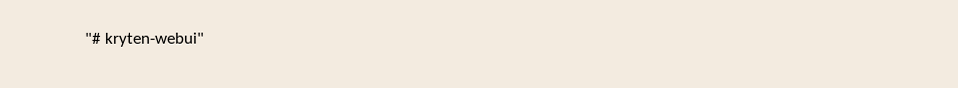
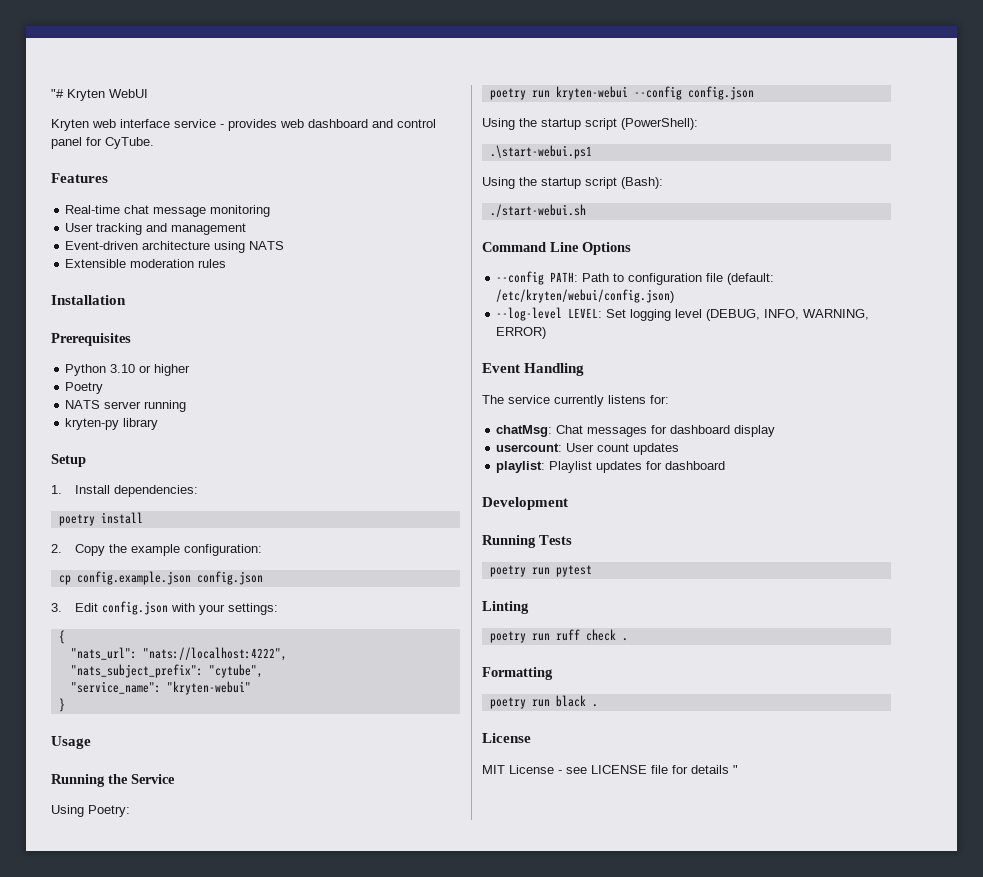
- "# kryten-webui"
+ "# Kryten WebUI
+ Kryten web interface service - provides web dashboard and control panel for CyTube.
+ Features
+ Real-time chat message monitoring
+ User tracking and management
+ Event-driven architecture using NATS
+ Extensible moderation rules
+ Installation
+ Prerequisites
+ Python 3.10 or higher
+ Poetry
+ NATS server running
+ kryten-py library
+ Setup
+ 1. Install dependencies:
+ poetry install
+ 2. Copy the example configuration:
+ cp config.example.json config.json
+ 3. Edit config.json with your settings:
+ {
+ "nats_url": "nats://localhost:4222",
+ "nats_subject_prefix": "cytube",
+ "service_name": "kryten-webui"
+ }
+ Usage
+ Running the Service
+ Using Poetry:
+ poetry run kryten-webui --config config.json
+ Using the startup script (PowerShell):
+ .\start-webui.ps1
+ Using the startup script (Bash):
+ ./start-webui.sh
+ Command Line Options
+ --config PATH: Path to configuration file (default: /etc/kryten/webui/config.json)
+ --log-level LEVEL: Set logging level (DEBUG, INFO, WARNING, ERROR)
+ Event Handling
+ The service currently listens for:
+ chatMsg: Chat messages for dashboard display
+ usercount: User count updates
+ playlist: Playlist updates for dashboard
+ Development
+ Running Tests
+ poetry run pytest
+ Linting
+ poetry run ruff check .
+ Formatting
+ poetry run black .
+ License
+ MIT License - see LICENSE file for details "

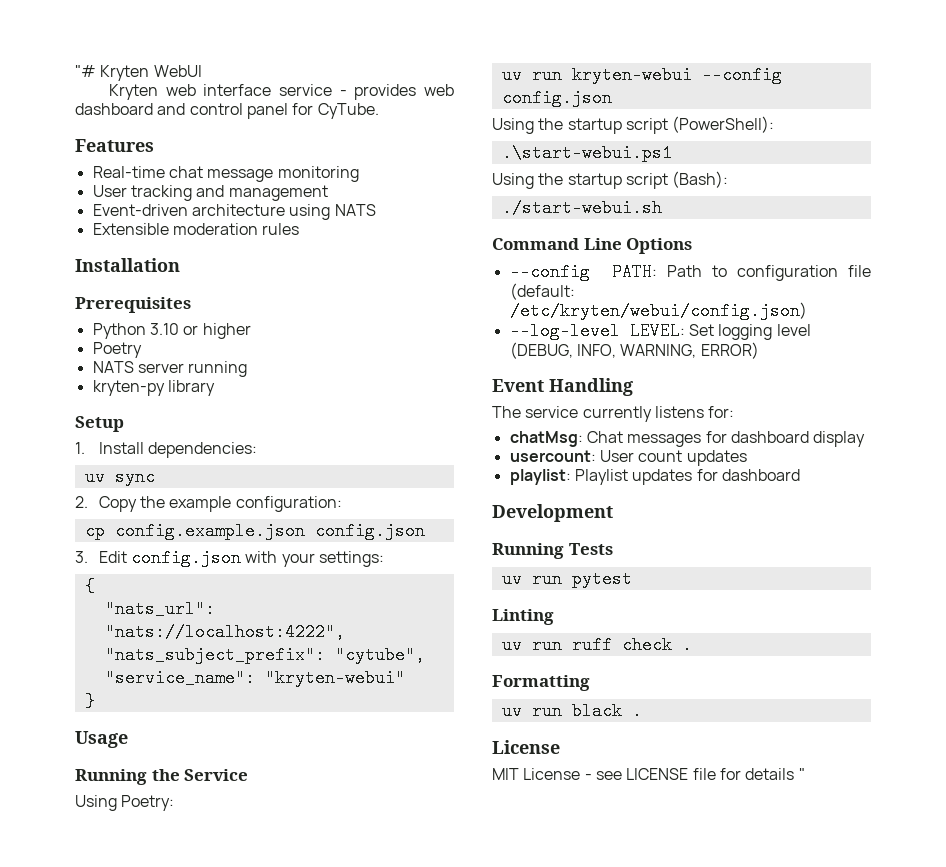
- poetry install
+ uv sync
- poetry run kryten-webui --config config.json
+ uv run kryten-webui --config config.json
- poetry run pytest
+ uv run pytest
- poetry run ruff check .
+ uv run ruff check .
- poetry run black .
+ uv run black .

